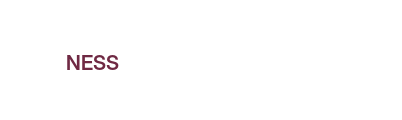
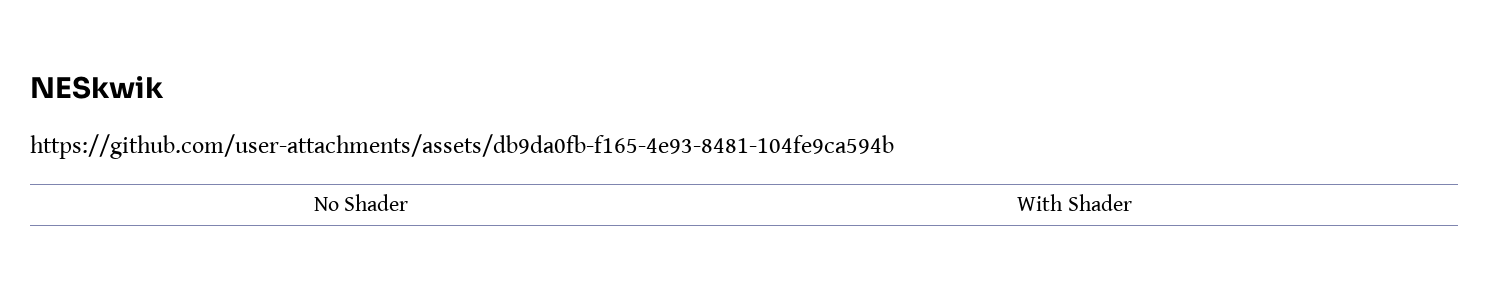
- NESS
+ NESkwik
+ https://github.com/user-attachments/assets/db9da0fb-f165-4e93-8481-104fe9ca594b
+ No Shader | With Shader

